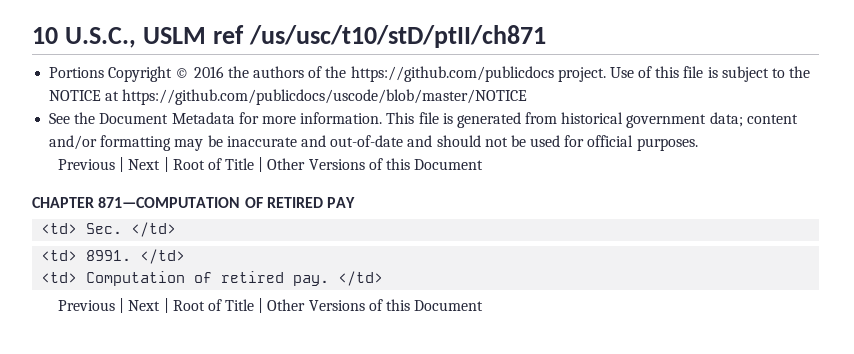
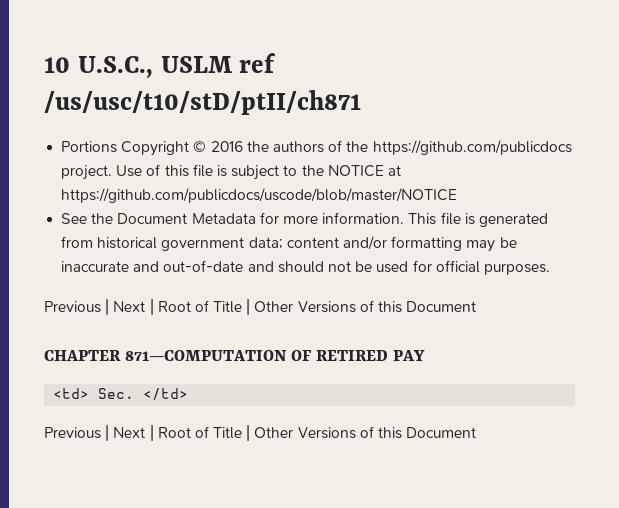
- <td> 8991. </td>
- <td> Computation of retired pay. </td>

